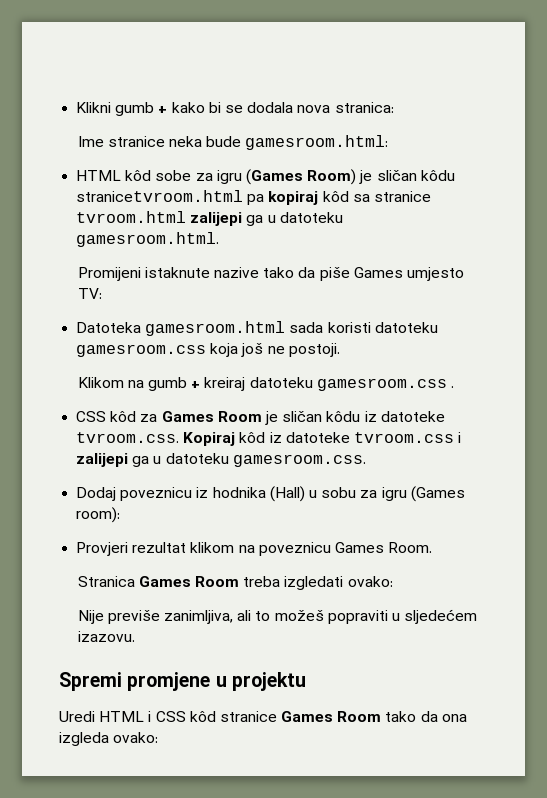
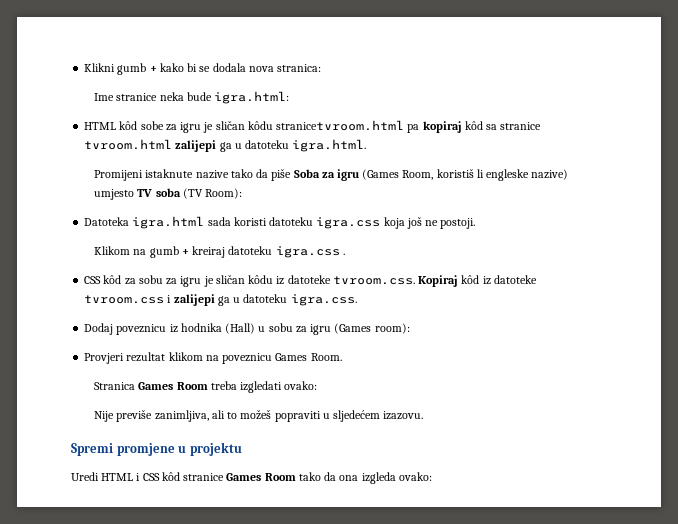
- Ime stranice neka bude gamesroom.html:
+ Ime stranice neka bude igra.html:
- HTML kôd sobe za igru (Games Room) je sličan kôdu stranicetvroom.html pa kopiraj kôd sa stranice tvroom.html zalijepi ga u datoteku gamesroom.html.
+ HTML kôd sobe za igru je sličan kôdu stranicetvroom.html pa kopiraj kôd sa stranice tvroom.html zalijepi ga u datoteku igra.html.
- Promijeni istaknute nazive tako da piše Games umjesto TV:
+ Promijeni istaknute nazive tako da piše Soba za igru (Games Room, koristiš li engleske nazive) umjesto TV soba (TV Room):
- Datoteka gamesroom.html sada koristi datoteku gamesroom.css koja još ne postoji.
+ Datoteka igra.html sada koristi datoteku igra.css koja još ne postoji.
- Klikom na gumb + kreiraj datoteku gamesroom.css .
+ Klikom na gumb + kreiraj datoteku igra.css .
- CSS kôd za Games Room je sličan kôdu iz datoteke tvroom.css. Kopiraj kôd iz datoteke tvroom.css i zalijepi ga u datoteku gamesroom.css.
+ CSS kôd za sobu za igru je sličan kôdu iz datoteke tvroom.css. Kopiraj kôd iz datoteke tvroom.css i zalijepi ga u datoteku igra.css.

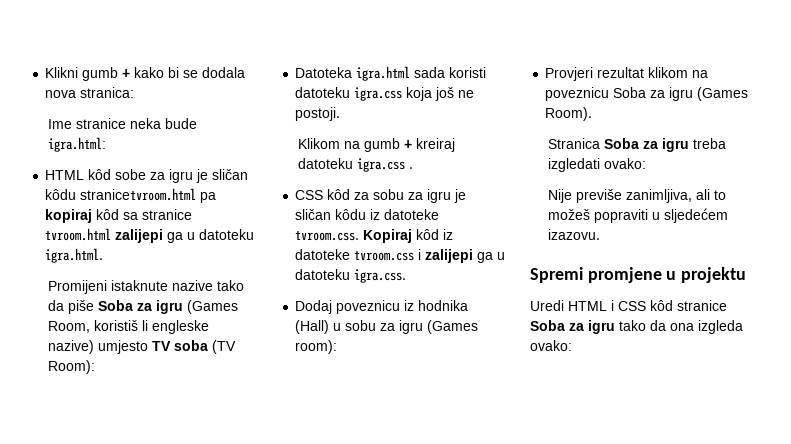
- Provjeri rezultat klikom na poveznicu Games Room.
- Stranica Games Room treba izgledati ovako:
+ Provjeri rezultat klikom na poveznicu Soba za igru (Games Room).
+ Stranica Soba za igru treba izgledati ovako:
- Uredi HTML i CSS kôd stranice Games Room tako da ona izgleda ovako:
+ Uredi HTML i CSS kôd stranice Soba za igru tako da ona izgleda ovako:

